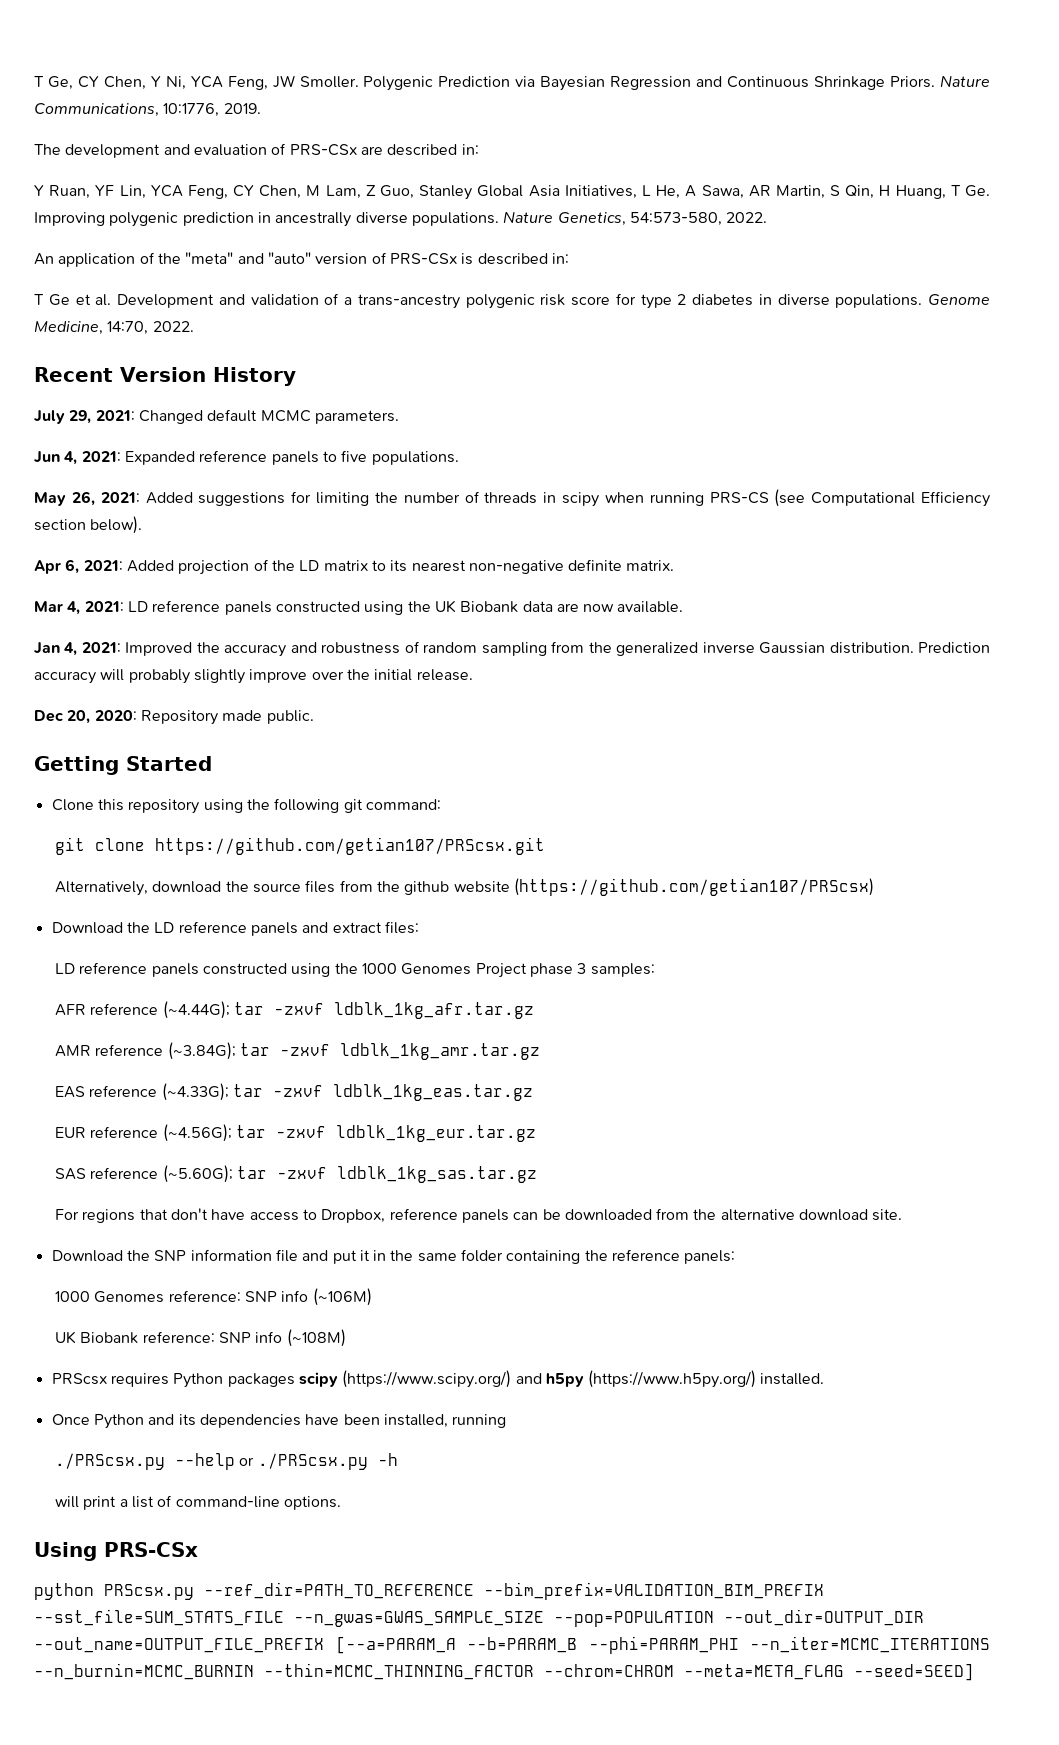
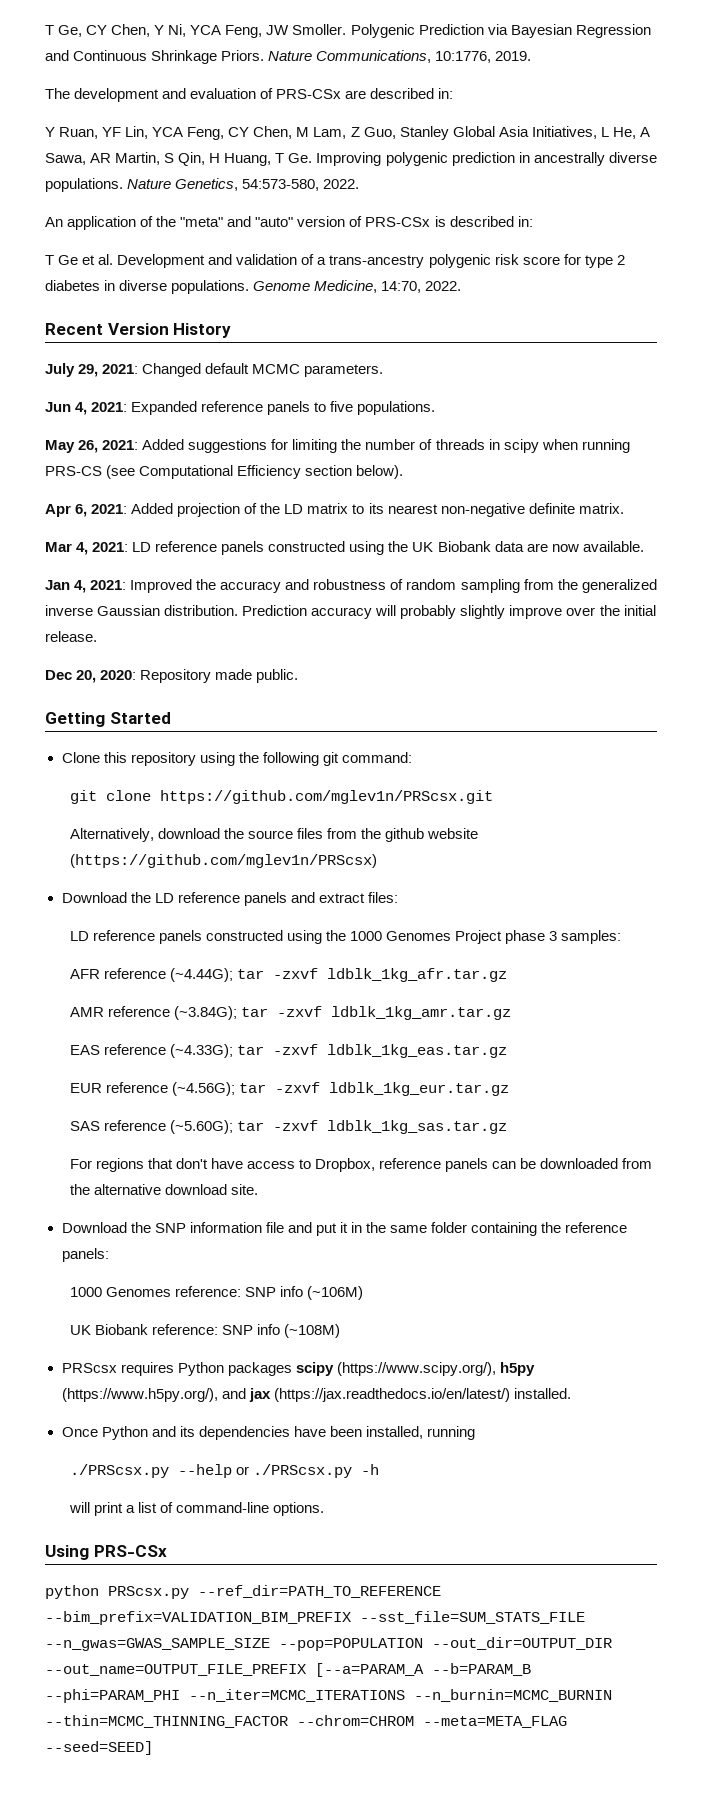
- git clone https://github.com/getian107/PRScsx.git
+ git clone https://github.com/mglev1n/PRScsx.git
- Alternatively, download the source files from the github website (https://github.com/getian107/PRScsx)
+ Alternatively, download the source files from the github website (https://github.com/mglev1n/PRScsx)
- PRScsx requires Python packages scipy (https://www.scipy.org/) and h5py (https://www.h5py.org/) installed.
+ PRScsx requires Python packages scipy (https://www.scipy.org/), h5py (https://www.h5py.org/), and jax (https://jax.readthedocs.io/en/latest/) installed.

